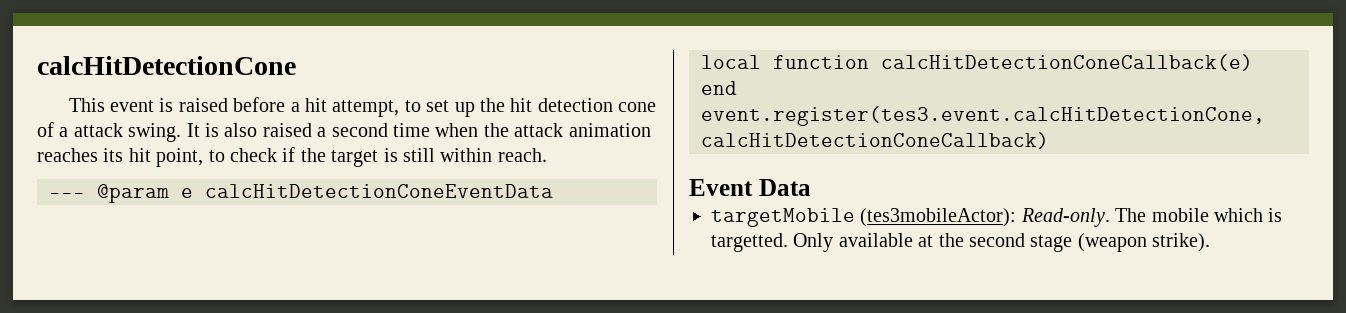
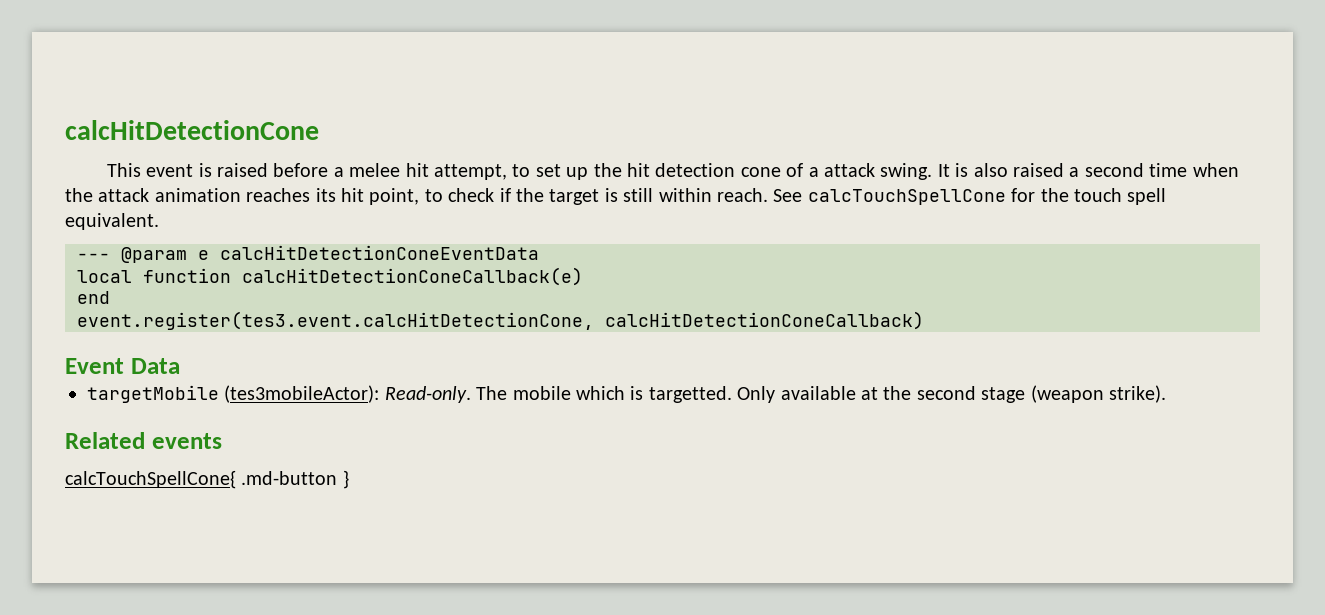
- This event is raised before a hit attempt, to set up the hit detection cone of a attack swing.
+ This event is raised before a melee hit attempt, to set up the hit detection cone of a attack swing.
+ See calcTouchSpellCone for the touch spell equivalent.
+ Related events
+ calcTouchSpellCone{ .md-button }

